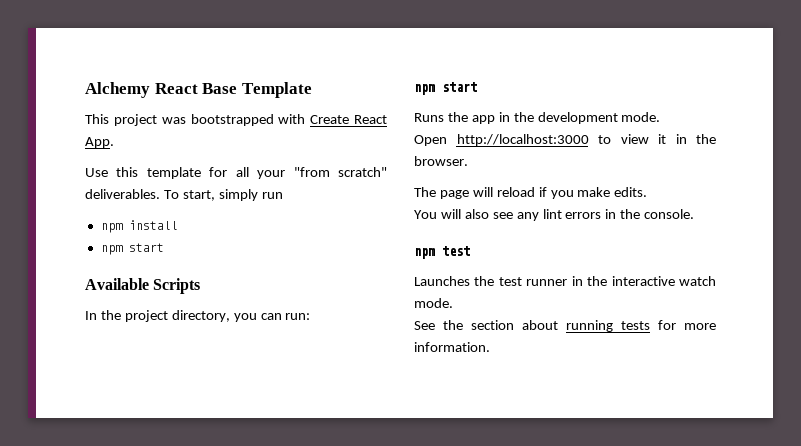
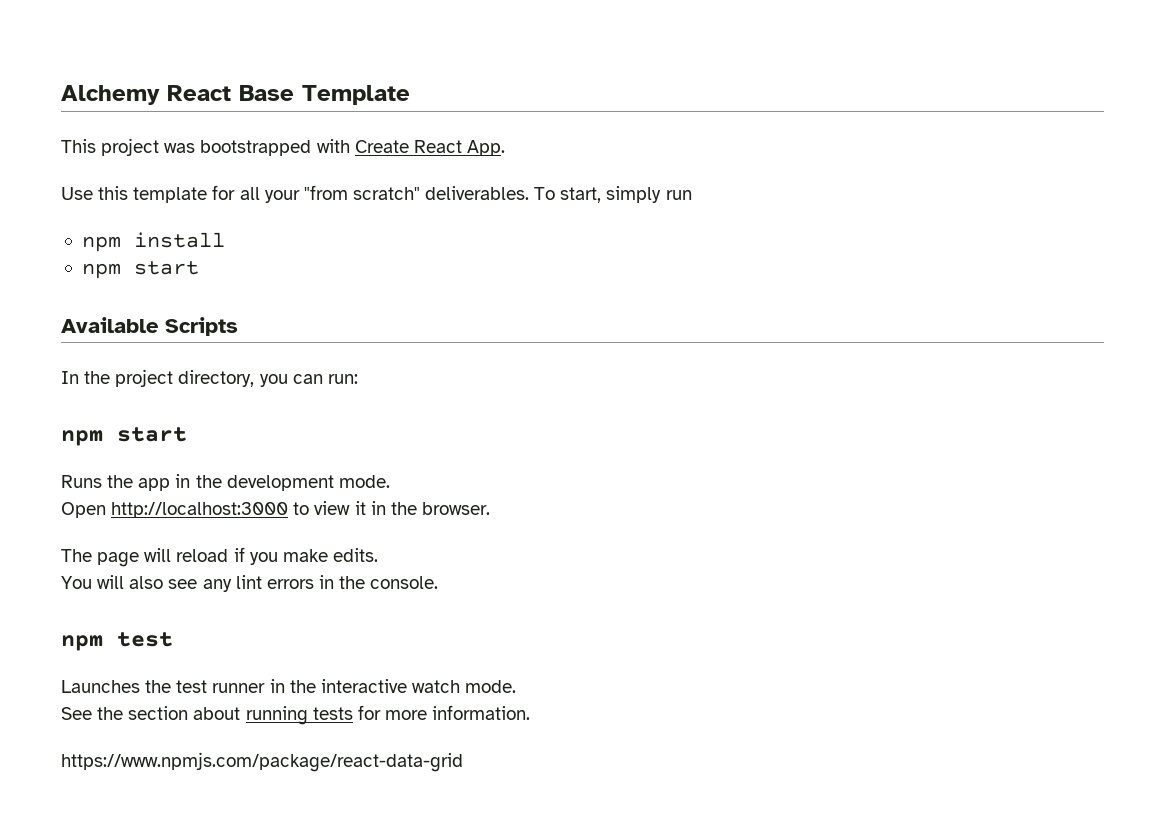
+ https://www.npmjs.com/package/react-data-grid

